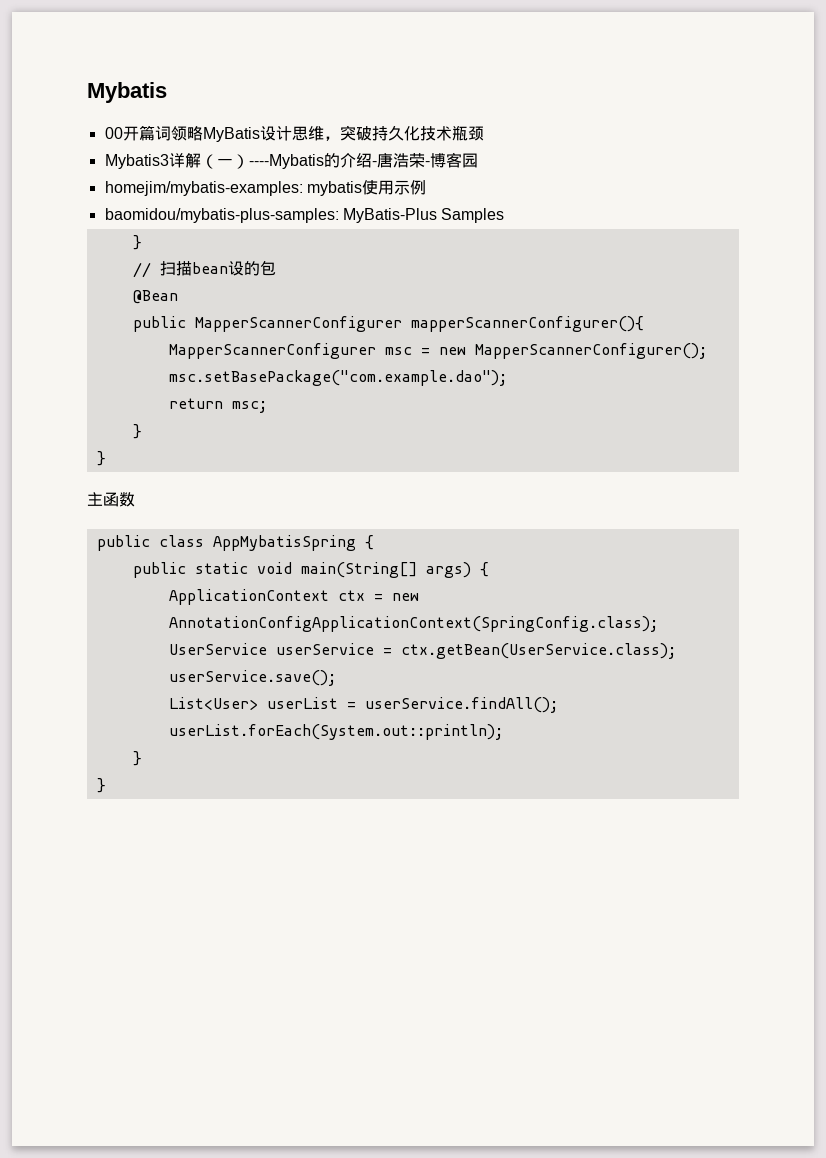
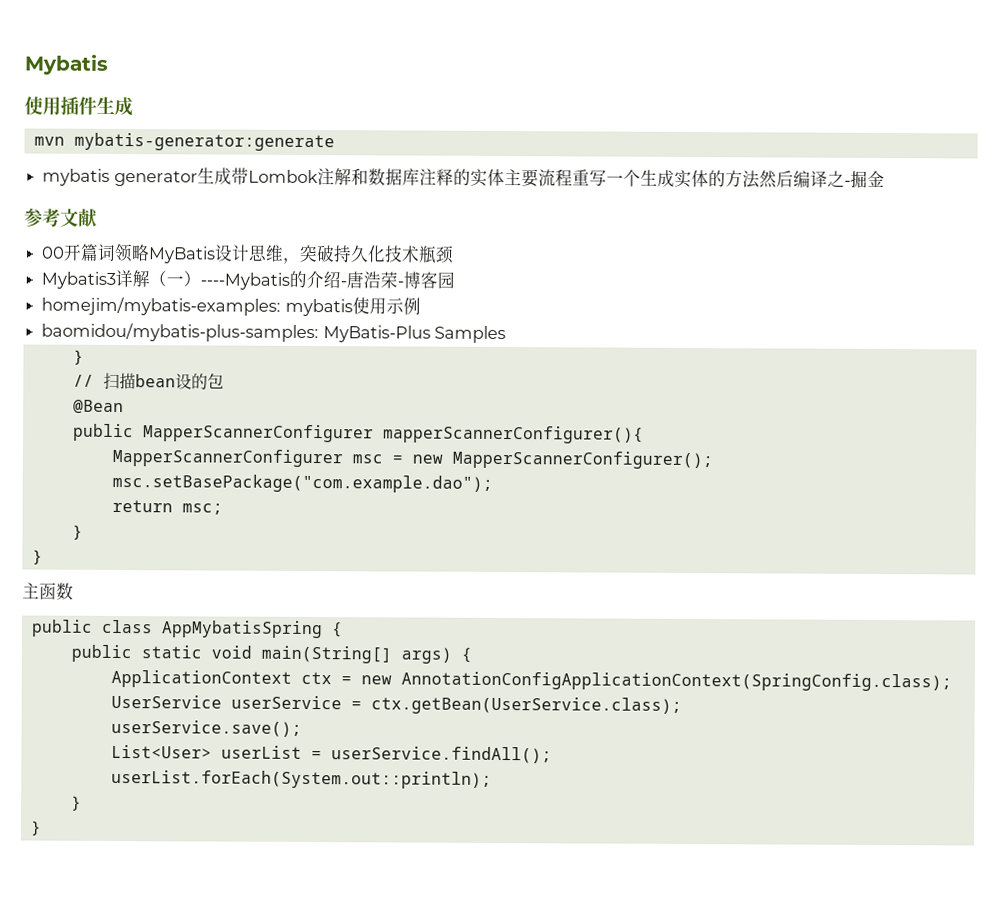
+ 使用插件生成
+ mvn mybatis-generator:generate
+ mybatis generator生成带Lombok注解和数据库注释的实体主要流程重写一个生成实体的方法然后编译之-掘金
+ 参考文献

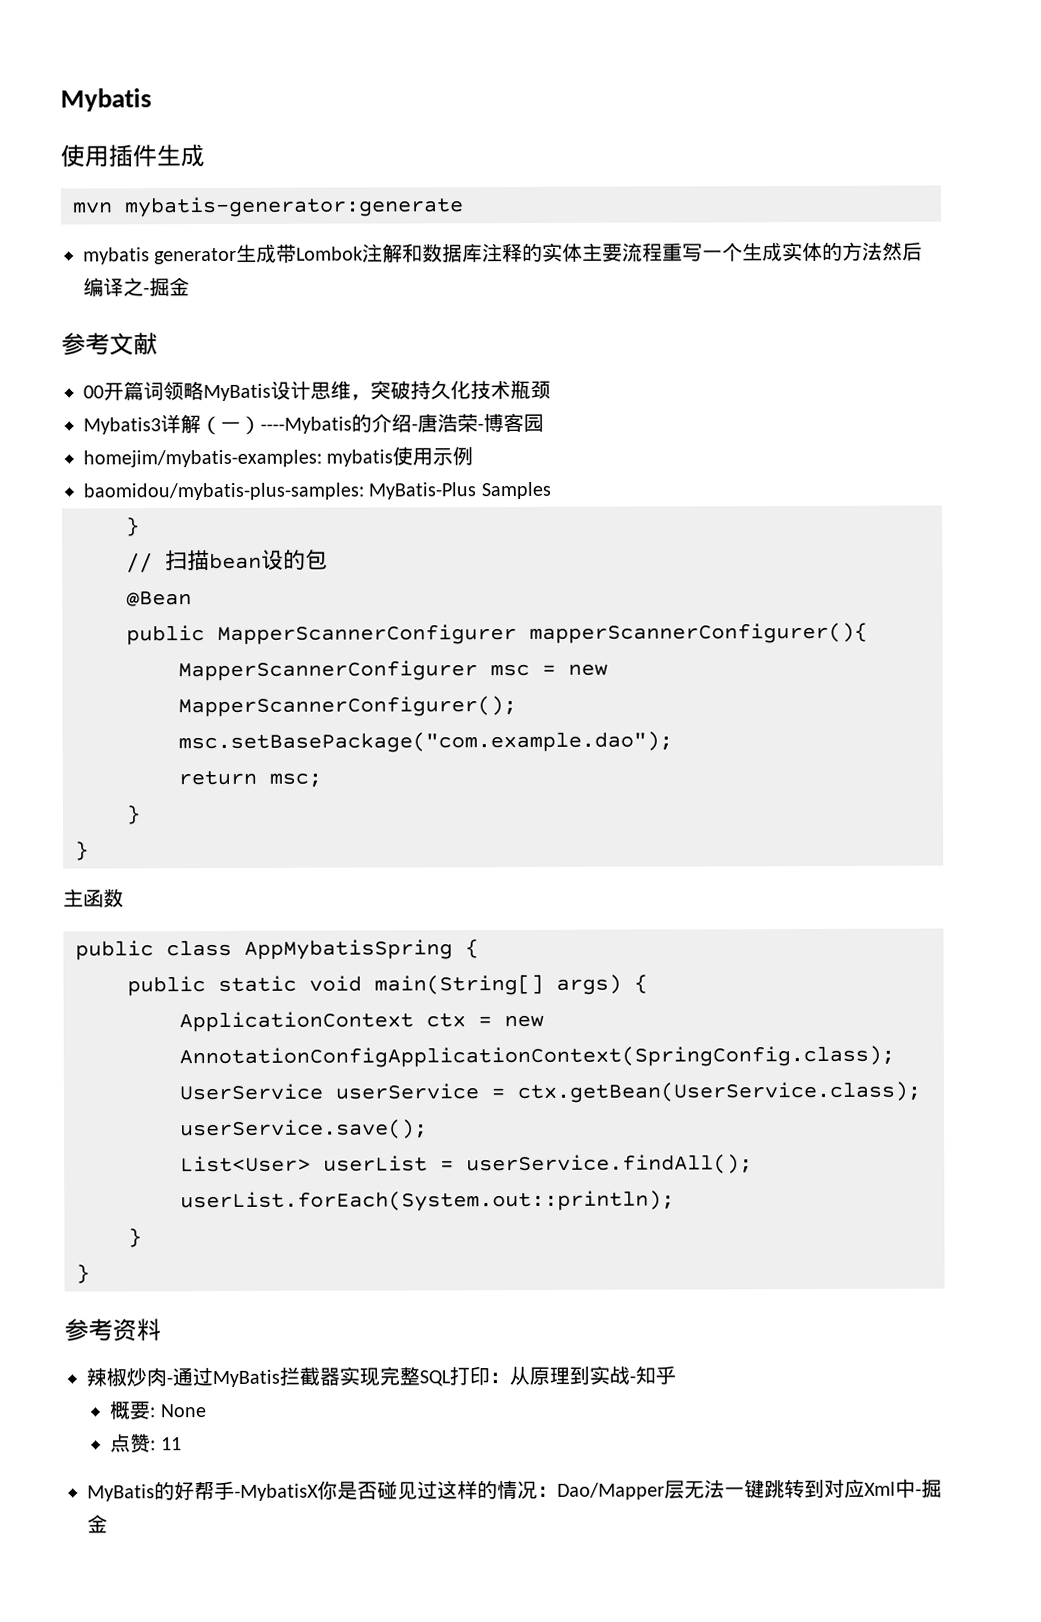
+ 参考资料
+ 辣椒炒肉-通过MyBatis拦截器实现完整SQL打印：从原理到实战-知乎
+ 概要: None
+ 点赞: 11
+ MyBatis的好帮手-MybatisX你是否碰见过这样的情况：Dao/Mapper层无法一键跳转到对应Xml中-掘金

